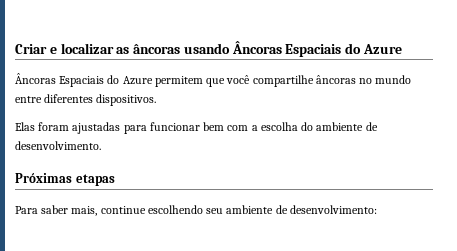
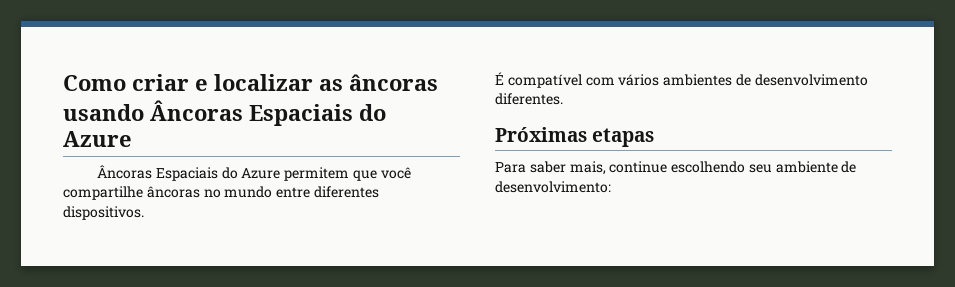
- Criar e localizar as âncoras usando Âncoras Espaciais do Azure
+ Como criar e localizar as âncoras usando Âncoras Espaciais do Azure
- Elas foram ajustadas para funcionar bem com a escolha do ambiente de desenvolvimento.
+ É compatível com vários ambientes de desenvolvimento diferentes.

